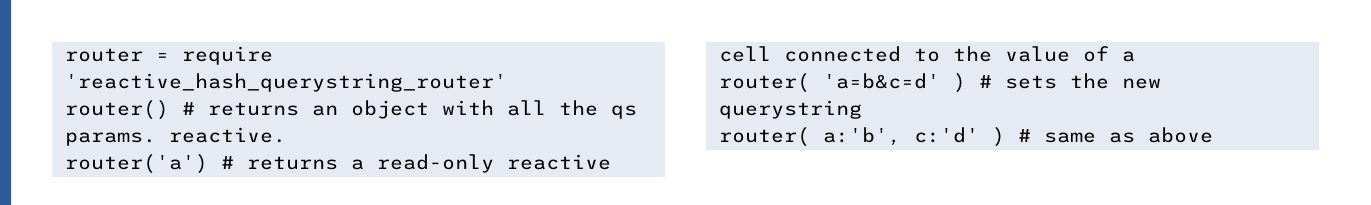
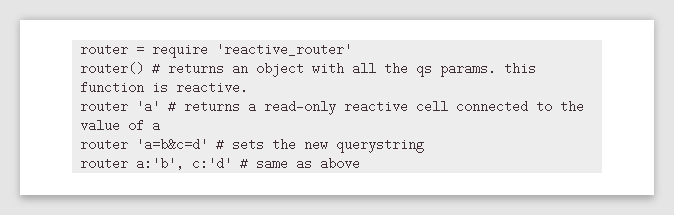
- router = require 'reactive_hash_querystring_router'
+ router = require 'reactive_router'
- router() # returns an object with all the qs params. reactive.
+ router() # returns an object with all the qs params. this function is reactive.
- router('a') # returns a read-only reactive cell connected to the value of a
+ router 'a' # returns a read-only reactive cell connected to the value of a
- router( 'a=b&c=d' ) # sets the new querystring
+ router 'a=b&c=d' # sets the new querystring
- router( a:'b', c:'d' ) # same as above
+ router a:'b', c:'d' # same as above

